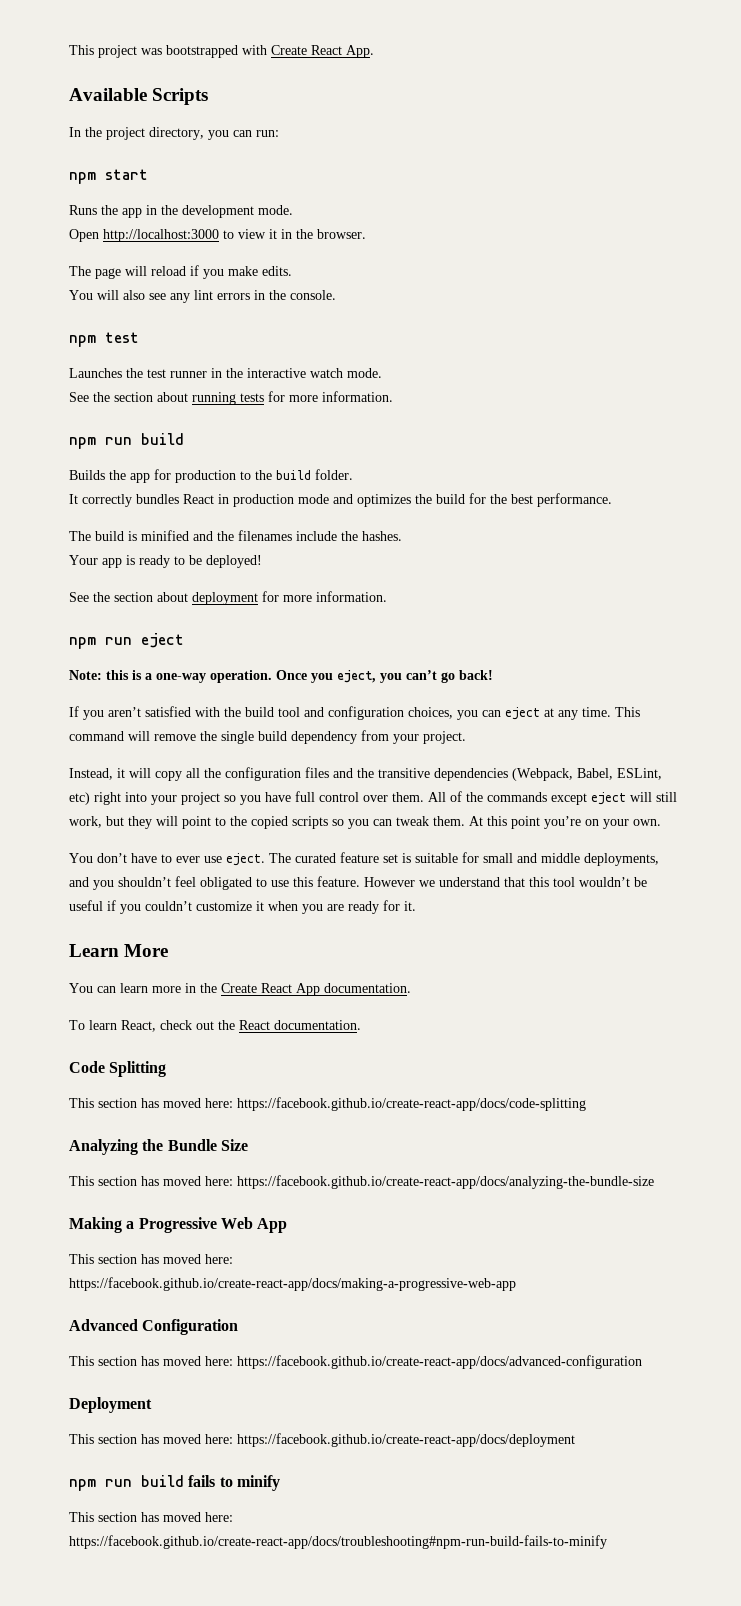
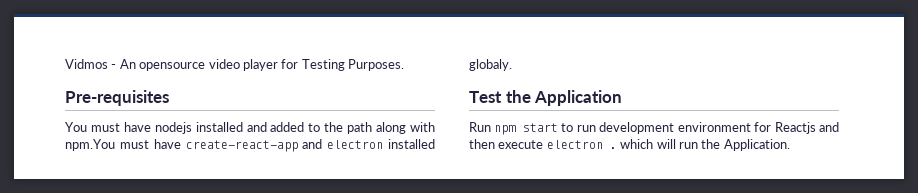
- This project was bootstrapped with Create React App.
- Available Scripts
- In the project directory, you can run:
- npm start
- Runs the app in the development mode.
- Open http://localhost:3000 to view it in the browser.
- The page will reload if you make edits.
- You will also see any lint errors in the console.
- npm test
- Launches the test runner in the interactive watch mode.
- See the section about running tests for more information.
- npm run build
- Builds the app for production to the build folder.
- It correctly bundles React in production mode and optimizes the build for the best performance.
- The build is minified and the filenames include the hashes.
- Your app is ready to be deployed!
- See the section about deployment for more information.
- npm run eject
- Note: this is a one-way operation. Once you eject, you can’t go back!
- If you aren’t satisfied with the build tool and configuration choices, you can eject at any time. This command will remove the single build dependency from your project.
- Instead, it will copy all the configuration files and the transitive dependencies (Webpack, Babel, ESLint, etc) right into your project so you have full control over them. All of the commands except eject will still work, but they will point to the copied scripts so you can tweak them. At this point you’re on your own.
- You don’t have to ever use eject. The curated feature set is suitable for small and middle deployments, and you shouldn’t feel obligated to use this feature. However we understand that this tool wouldn’t be useful if you couldn’t customize it when you are ready for it.
- Learn More
- You can learn more in the Create React App documentation.
- To learn React, check out the React documentation.
- Code Splitting
- This section has moved here: https://facebook.github.io/create-react-app/docs/code-splitting
- Analyzing the Bundle Size
- This section has moved here: https://facebook.github.io/create-react-app/docs/analyzing-the-bundle-size
- Making a Progressive Web App
- This section has moved here: https://facebook.github.io/create-react-app/docs/making-a-progressive-web-app
- Advanced Configuration
- This section has moved here: https://facebook.github.io/create-react-app/docs/advanced-configuration
- Deployment
- This section has moved here: https://facebook.github.io/create-react-app/docs/deployment
- npm run build fails to minify
- This section has moved here: https://facebook.github.io/create-react-app/docs/troubleshooting#npm-run-build-fails-to-minify
+ Vidmos - An opensource video player for Testing Purposes.
+ Pre-requisites
+ You must have nodejs installed and added to the path along with npm.You must have create-react-app and electron installed globaly.
+ Test the Application
+ Run npm start to run development environment for Reactjs and then execute electron . which will run the Application.

